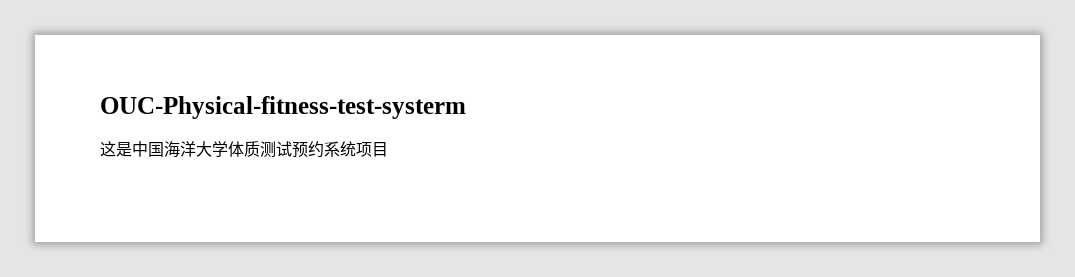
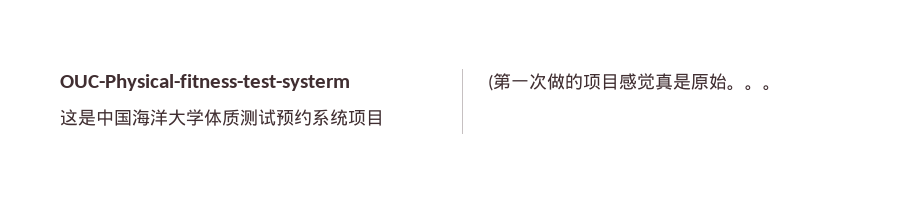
+ (第一次做的项目感觉真是原始。。。

